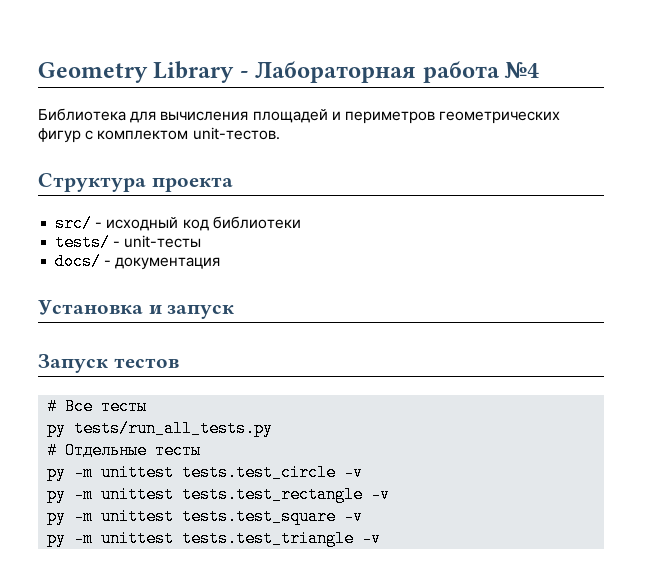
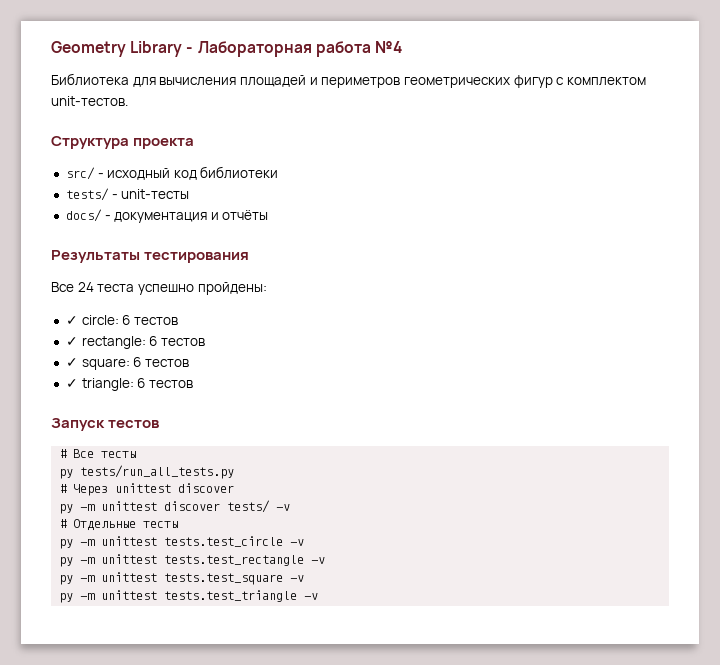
- docs/ - документация
- Установка и запуск
+ docs/ - документация и отчёты
+ Результаты тестирования
+ Все 24 теста успешно пройдены:
+ ✓ circle: 6 тестов
+ ✓ rectangle: 6 тестов
+ ✓ square: 6 тестов
+ ✓ triangle: 6 тестов
+ # Через unittest discover
+ py -m unittest discover tests/ -v

